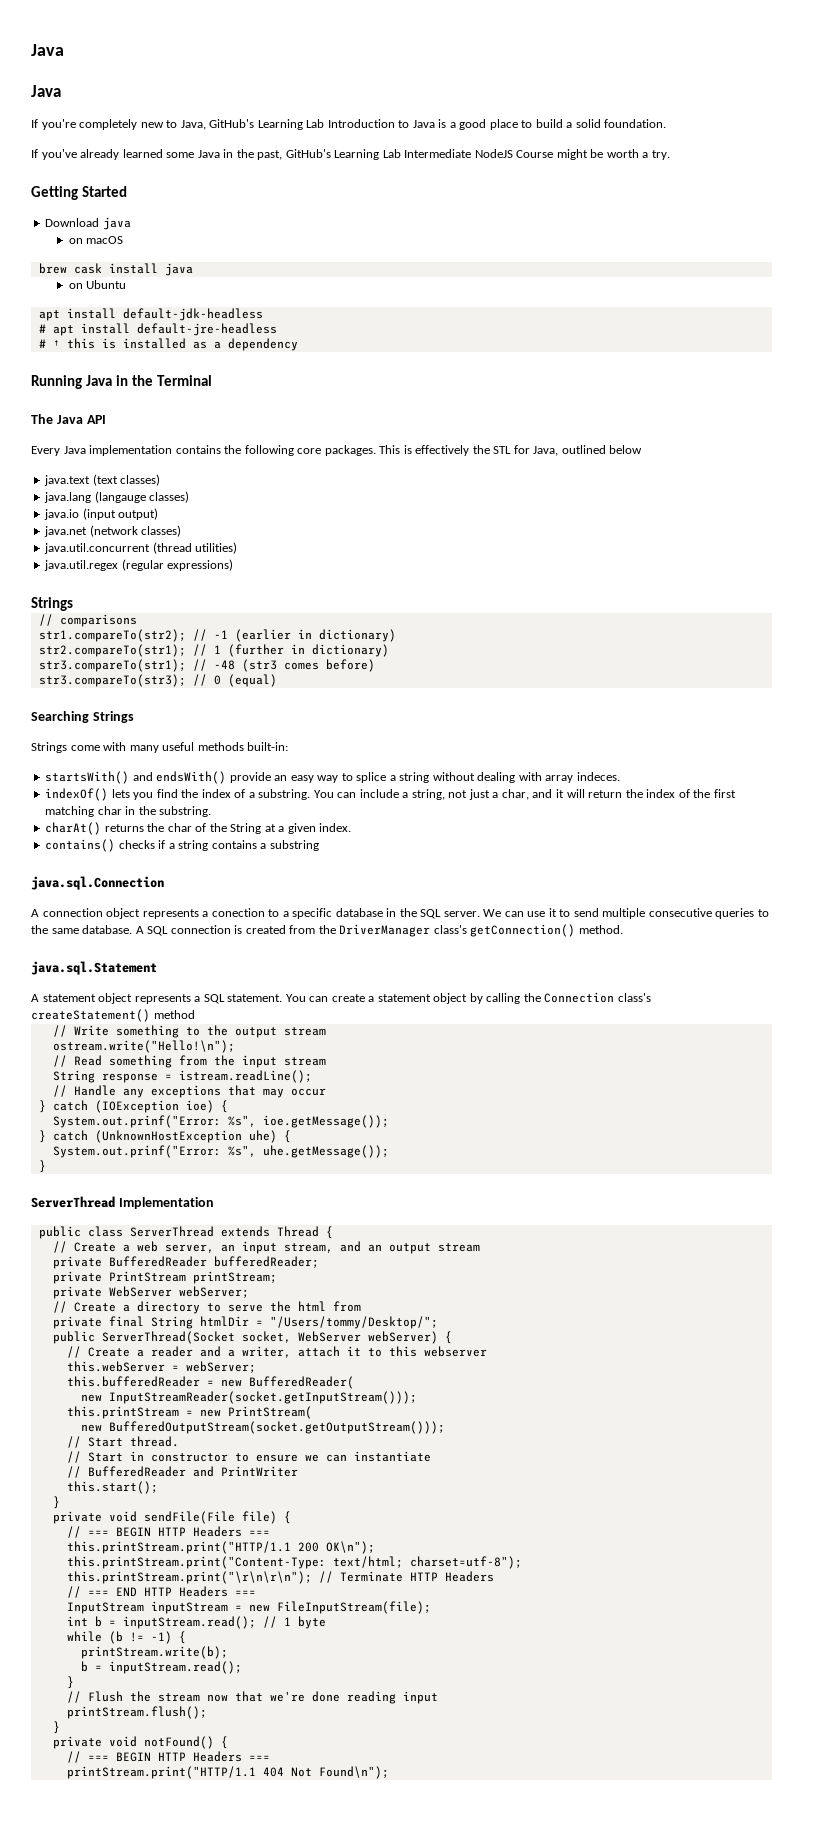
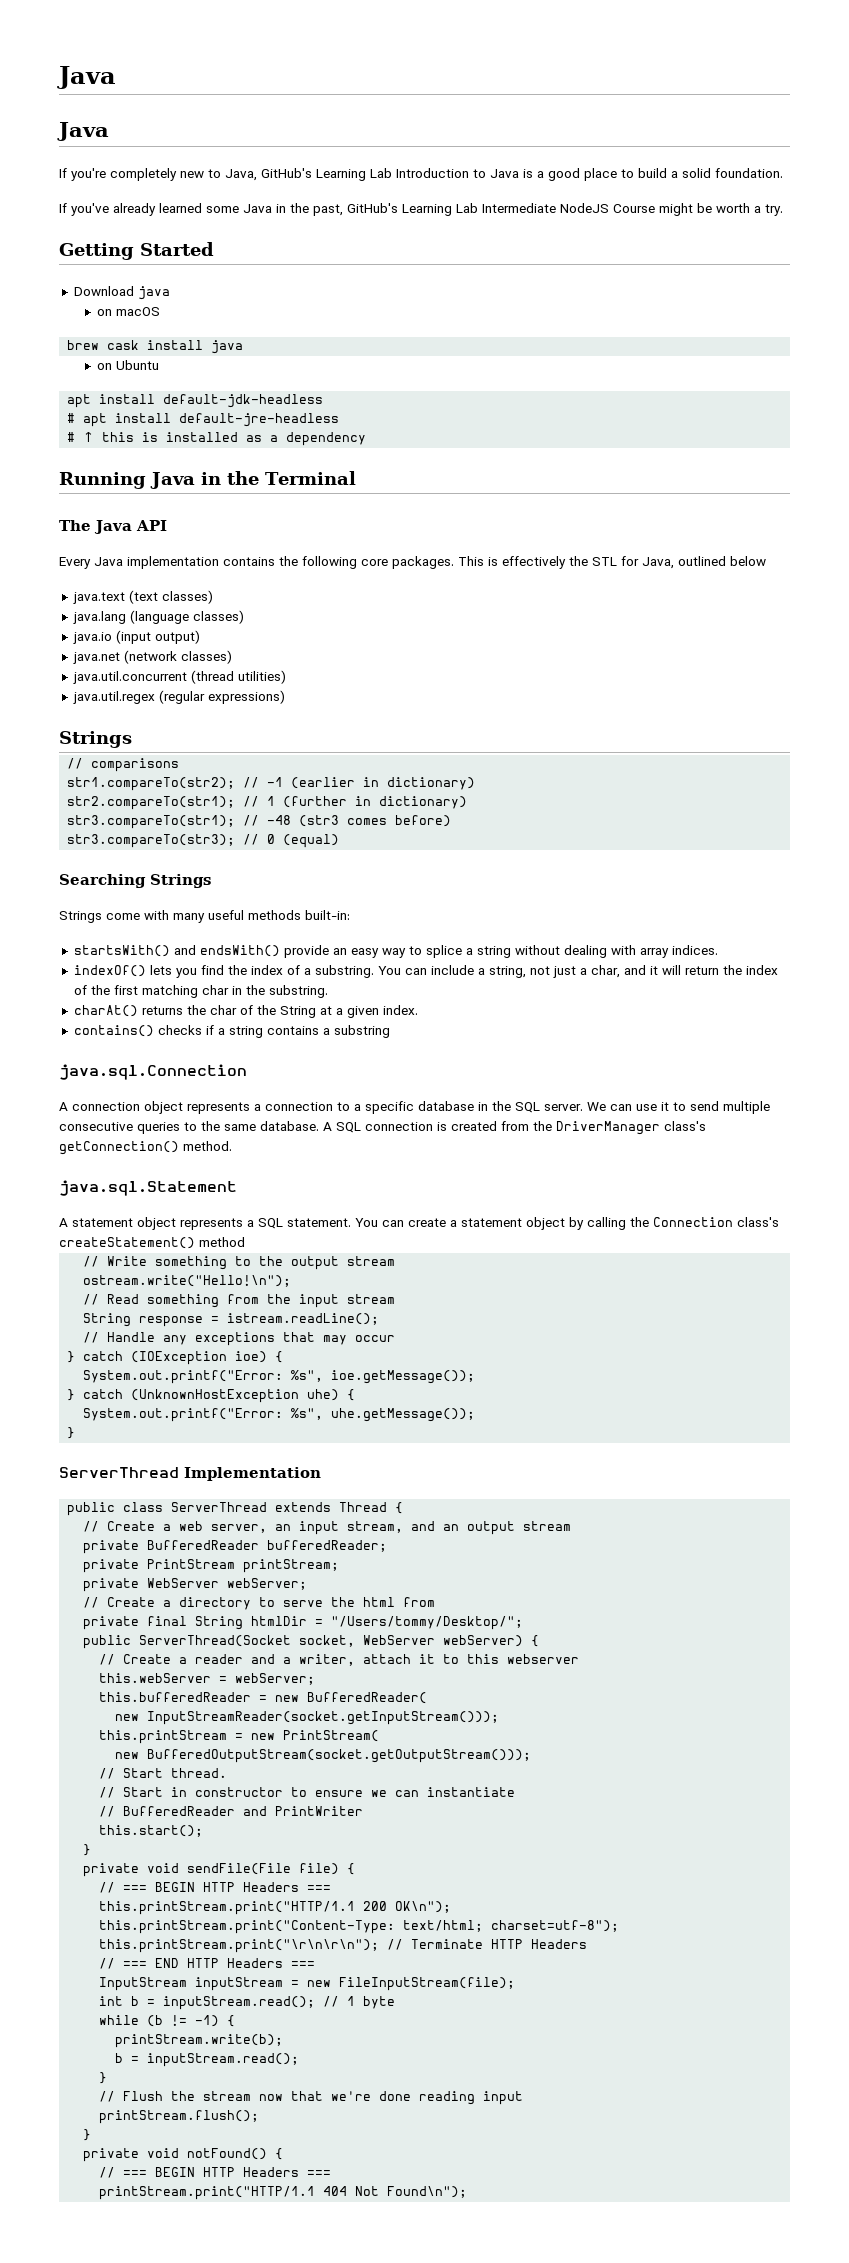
- java.lang (langauge classes)
+ java.lang (language classes)
- startsWith() and endsWith() provide an easy way to splice a string without dealing with array indeces.
+ startsWith() and endsWith() provide an easy way to splice a string without dealing with array indices.
- A connection object represents a conection to a specific database in the SQL server.
+ A connection object represents a connection to a specific database in the SQL server.
- System.out.prinf("Error: %s", ioe.getMessage());
+ System.out.printf("Error: %s", ioe.getMessage());
- System.out.prinf("Error: %s", uhe.getMessage());
+ System.out.printf("Error: %s", uhe.getMessage());

